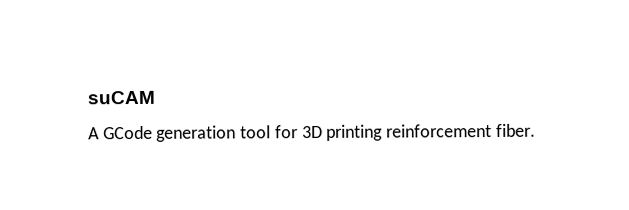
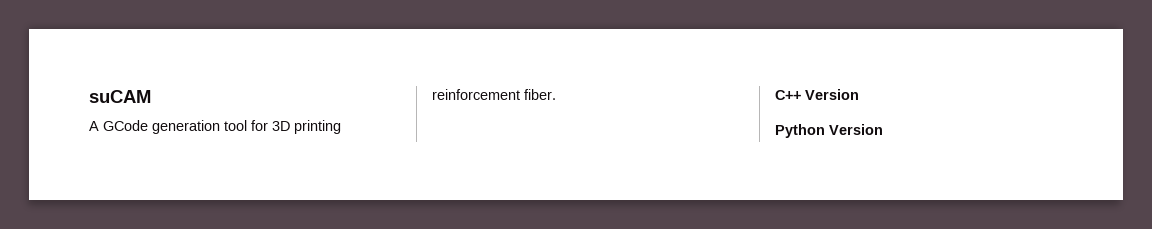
+ C++ Version
+ Python Version

